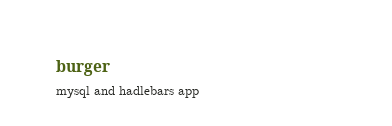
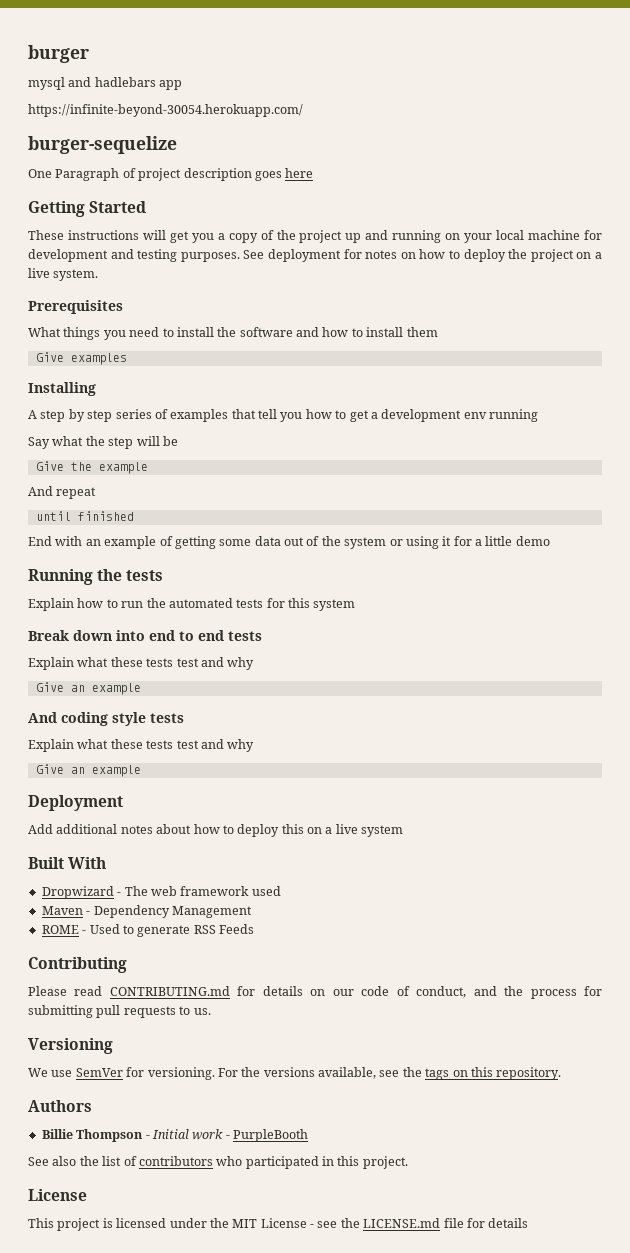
+ https://infinite-beyond-30054.herokuapp.com/
+ burger-sequelize
+ One Paragraph of project description goes here
+ Getting Started
+ These instructions will get you a copy of the project up and running on your local machine for development and testing purposes. See deployment for notes on how to deploy the project on a live system.
+ Prerequisites
+ What things you need to install the software and how to install them
+ Give examples
+ Installing
+ A step by step series of examples that tell you how to get a development env running
+ Say what the step will be
+ Give the example
+ And repeat
+ until finished
+ End with an example of getting some data out of the system or using it for a little demo
+ Running the tests
+ Explain how to run the automated tests for this system
+ Break down into end to end tests
+ Explain what these tests test and why
+ Give an example
+ And coding style tests
+ Explain what these tests test and why
+ Give an example
+ Deployment
+ Add additional notes about how to deploy this on a live system
+ Built With
+ Dropwizard - The web framework used
+ Maven - Dependency Management
+ ROME - Used to generate RSS Feeds
+ Contributing
+ Please read CONTRIBUTING.md for details on our code of conduct, and the process for submitting pull requests to us.
+ Versioning
+ We use SemVer for versioning. For the versions available, see the tags on this repository.
+ Authors
+ Billie Thompson - Initial work - PurpleBooth
+ See also the list of contributors who participated in this project.
+ License
+ This project is licensed under the MIT License - see the LICENSE.md file for details

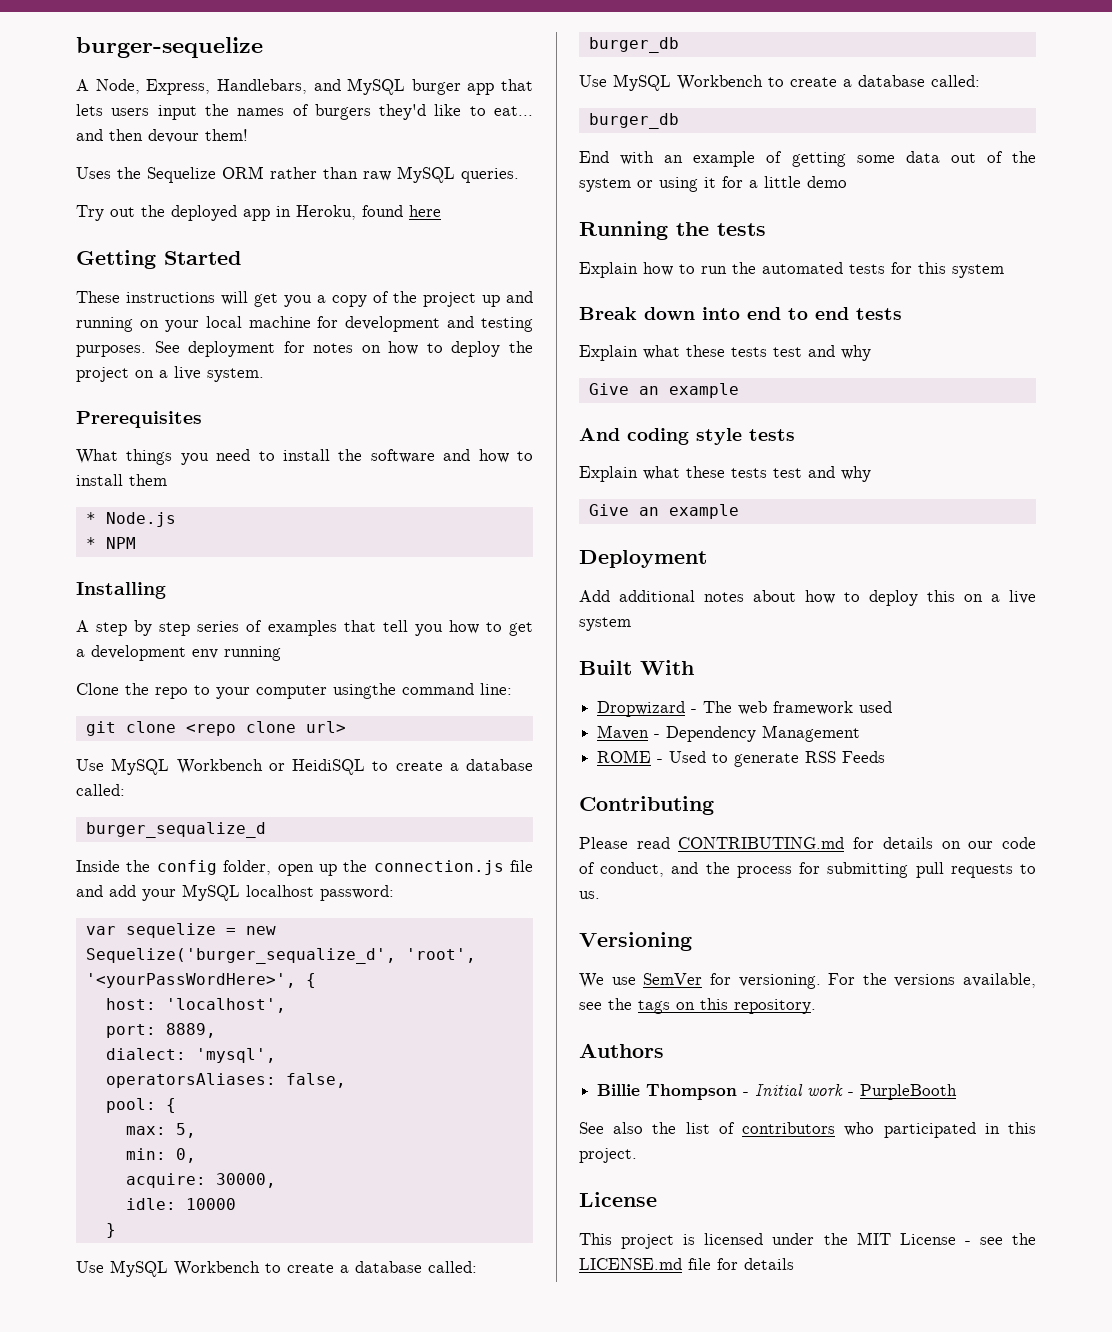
- burger
- mysql and hadlebars app
- https://infinite-beyond-30054.herokuapp.com/
  burger-sequelize
- One Paragraph of project description goes here
+ A Node, Express, Handlebars, and MySQL burger app that lets users input the names of burgers they'd like to eat... and then devour them!
+ Uses the Sequelize ORM rather than raw MySQL queries.
+ Try out the deployed app in Heroku, found here
- Give examples
+ * Node.js
+ * NPM
- Say what the step will be
- Give the example
- And repeat
- until finished
+ Clone the repo to your computer usingthe command line:
+ git clone <repo clone url>
+ Use MySQL Workbench or HeidiSQL to create a database called:
+ burger_sequalize_d
+ Inside the config folder, open up the connection.js file and add your MySQL localhost password:
+ var sequelize = new Sequelize('burger_sequalize_d', 'root', '<yourPassWordHere>', {
+ host: 'localhost',
+ port: 8889,
+ dialect: 'mysql',
+ operatorsAliases: false,
+ pool: {
+ max: 5,
+ min: 0,
+ acquire: 30000,
+ idle: 10000
+ }
+ Use MySQL Workbench to create a database called:
+ burger_db
+ Use MySQL Workbench to create a database called:
+ burger_db

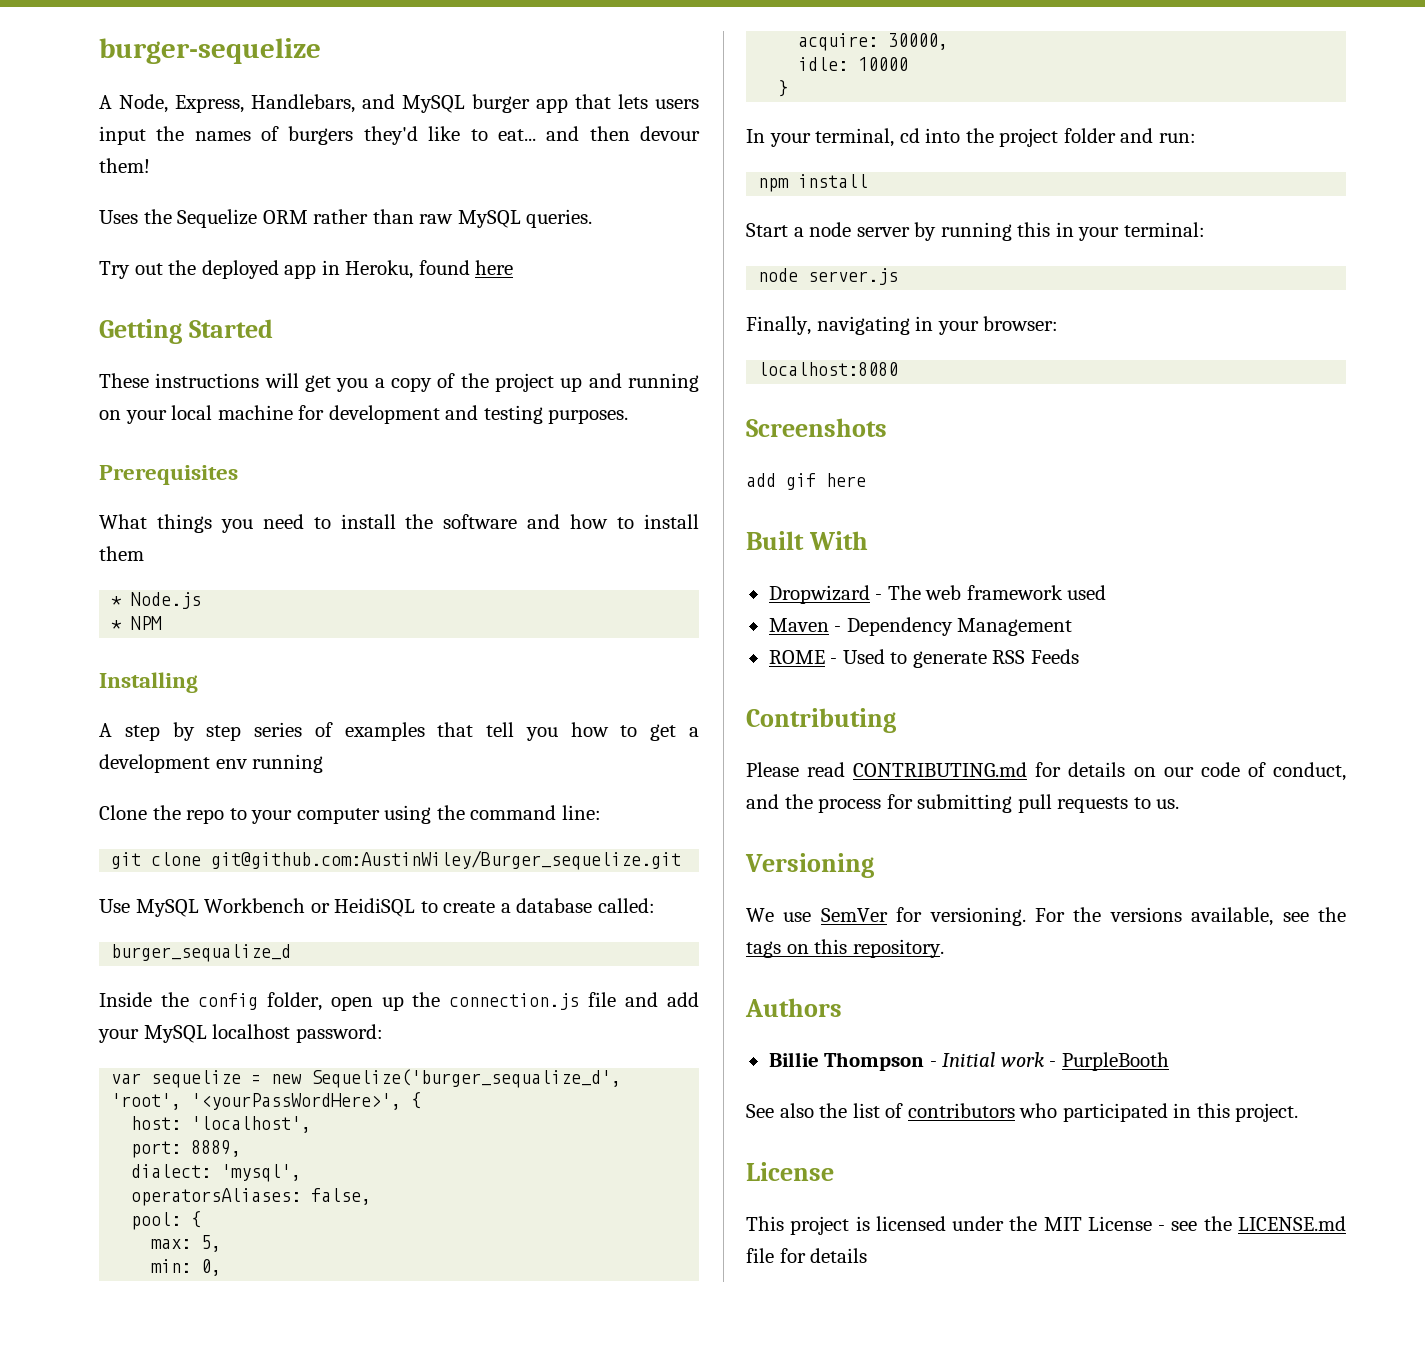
- See deployment for notes on how to deploy the project on a live system.
- Clone the repo to your computer usingthe command line:
+ Clone the repo to your computer using the command line:
- git clone <repo clone url>
+ git clone git@github.com:AustinWiley/Burger_sequelize.git
  }
- Use MySQL Workbench to create a database called:
- burger_db
- Use MySQL Workbench to create a database called:
- burger_db
- End with an example of getting some data out of the system or using it for a little demo
- Running the tests
- Explain how to run the automated tests for this system
- Break down into end to end tests
- Explain what these tests test and why
- Give an example
- And coding style tests
- Explain what these tests test and why
- Give an example
- Deployment
- Add additional notes about how to deploy this on a live system
+ In your terminal, cd into the project folder and run:
+ npm install
+ Start a node server by running this in your terminal:
+ node server.js
+ Finally, navigating in your browser:
+ localhost:8080
+ Screenshots
+ add gif here

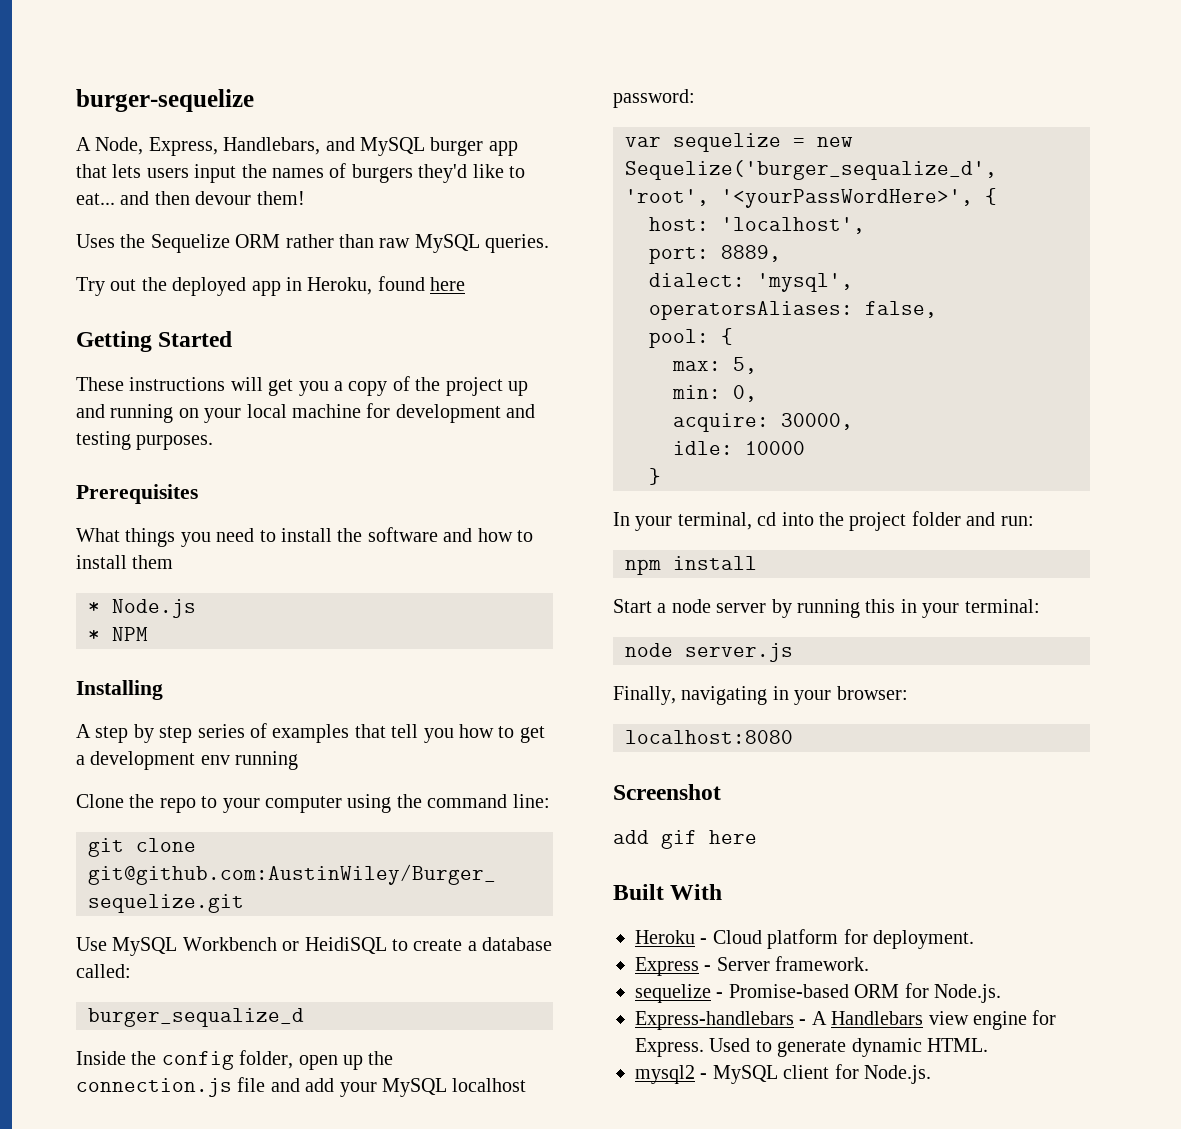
- Screenshots
+ Screenshot
- Dropwizard - The web framework used
- Maven - Dependency Management
- ROME - Used to generate RSS Feeds
- Contributing
- Please read CONTRIBUTING.md for details on our code of conduct, and the process for submitting pull requests to us.
- Versioning
- We use SemVer for versioning. For the versions available, see the tags on this repository.
- Authors
- Billie Thompson - Initial work - PurpleBooth
- See also the list of contributors who participated in this project.
- License
- This project is licensed under the MIT License - see the LICENSE.md file for details
+ Heroku - Cloud platform for deployment.
+ Express - Server framework.
+ sequelize - Promise-based ORM for Node.js.
+ Express-handlebars - A Handlebars view engine for Express. Used to generate dynamic HTML.
+ mysql2 - MySQL client for Node.js.

